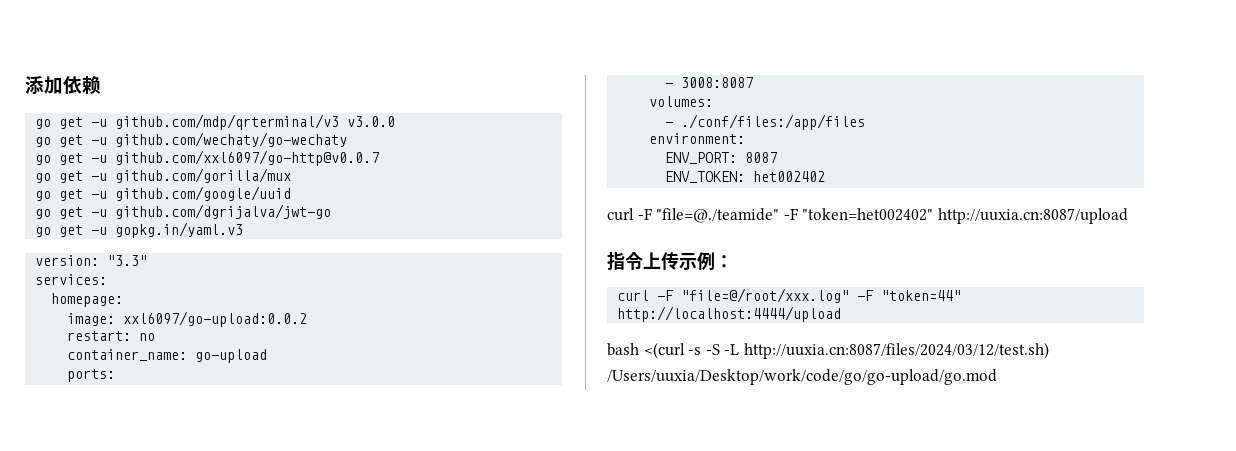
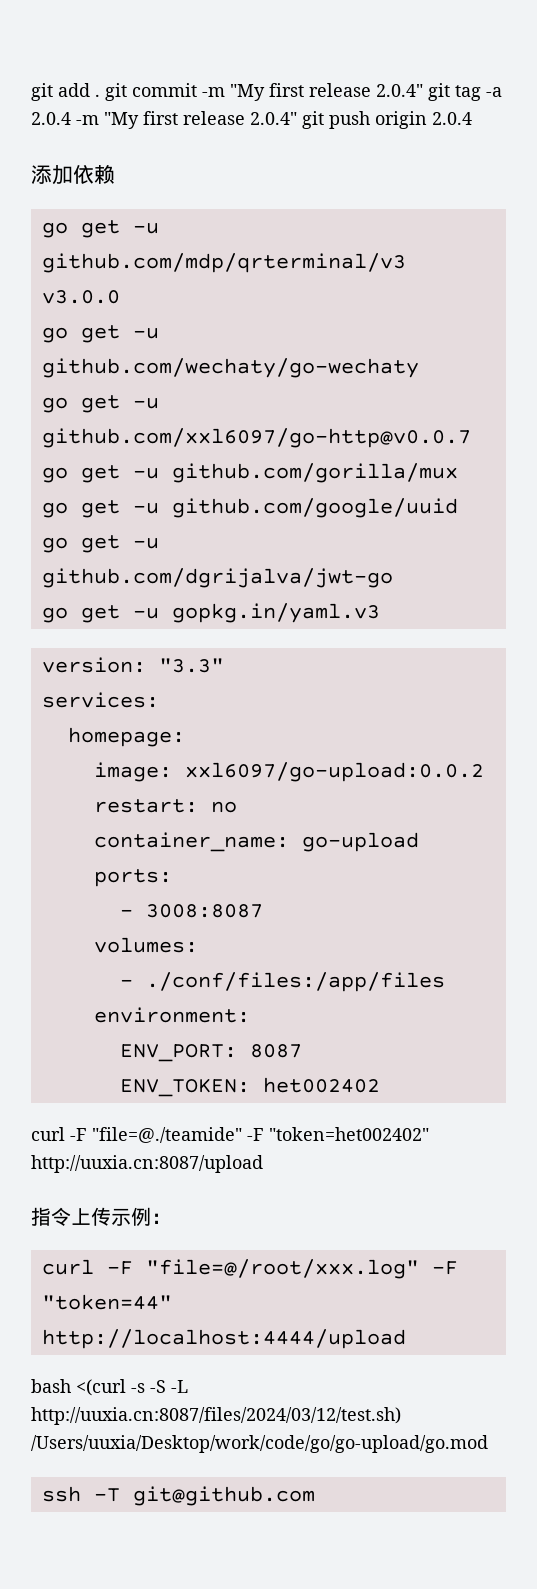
+ git add . git commit -m "My first release 2.0.4" git tag -a 2.0.4 -m "My first release 2.0.4" git push origin 2.0.4
+ ssh -T git@github.com

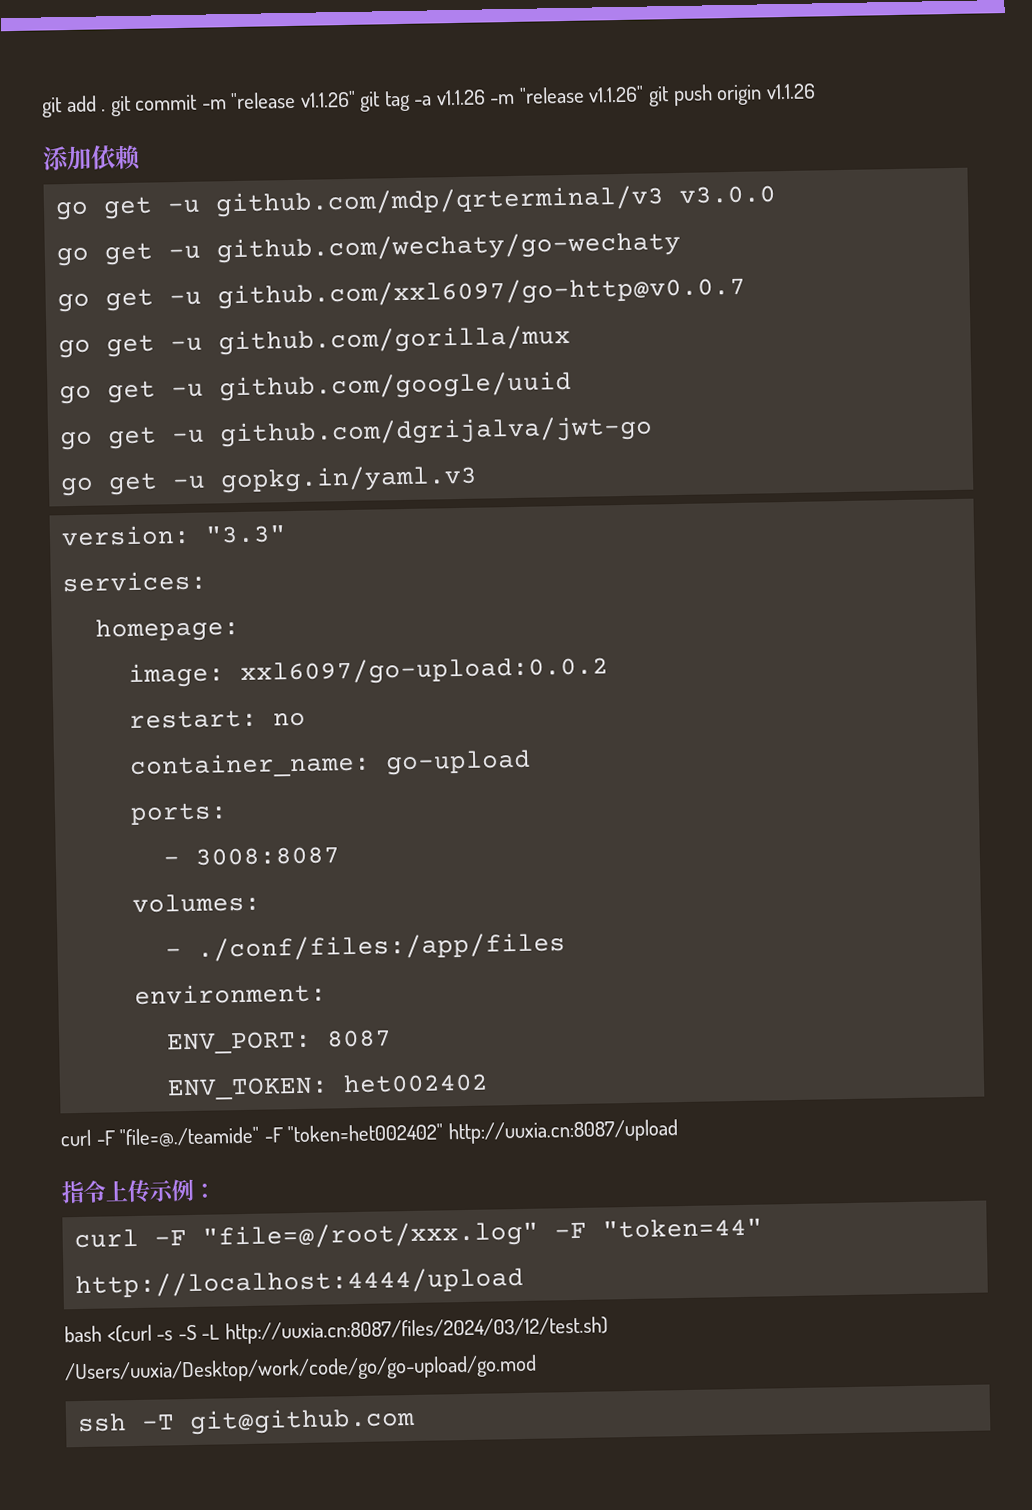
- git add . git commit -m "My first release 2.0.4" git tag -a 2.0.4 -m "My first release 2.0.4" git push origin 2.0.4
+ git add . git commit -m "release v1.1.26" git tag -a v1.1.26 -m "release v1.1.26" git push origin v1.1.26

